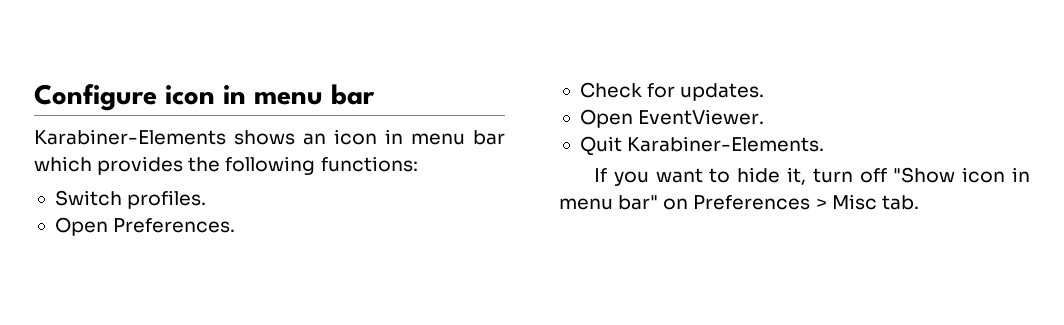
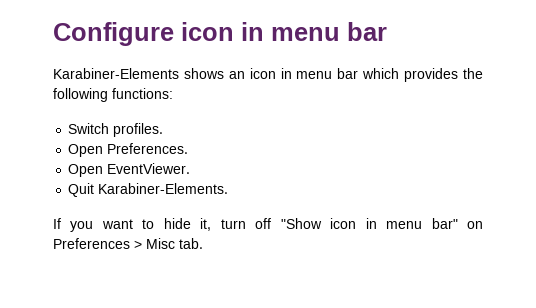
- Check for updates.

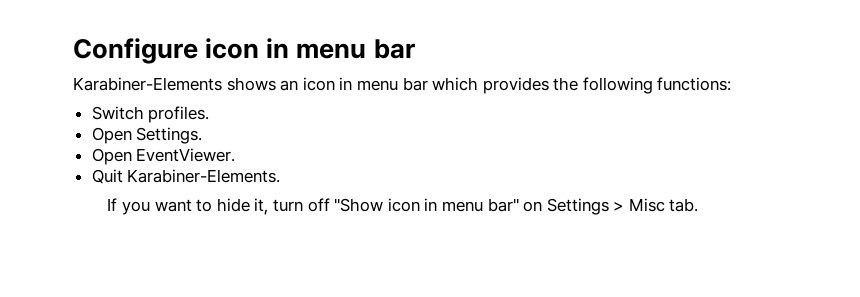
- Open Preferences.
+ Open Settings.
- If you want to hide it, turn off "Show icon in menu bar" on Preferences > Misc tab.
+ If you want to hide it, turn off "Show icon in menu bar" on Settings > Misc tab.

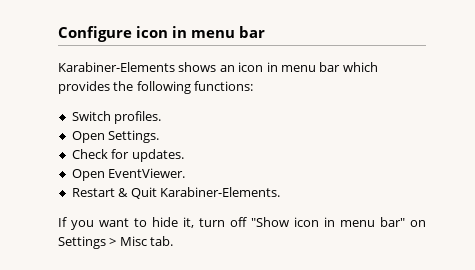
+ Check for updates.
- Quit Karabiner-Elements.
+ Restart & Quit Karabiner-Elements.

